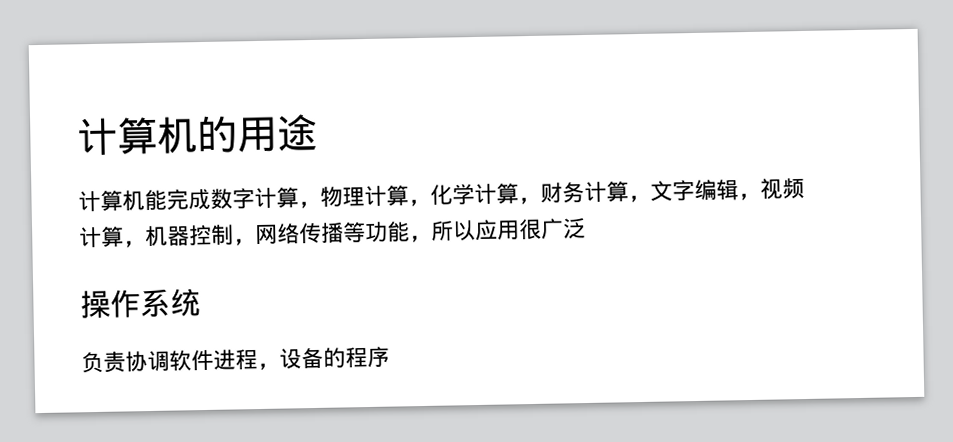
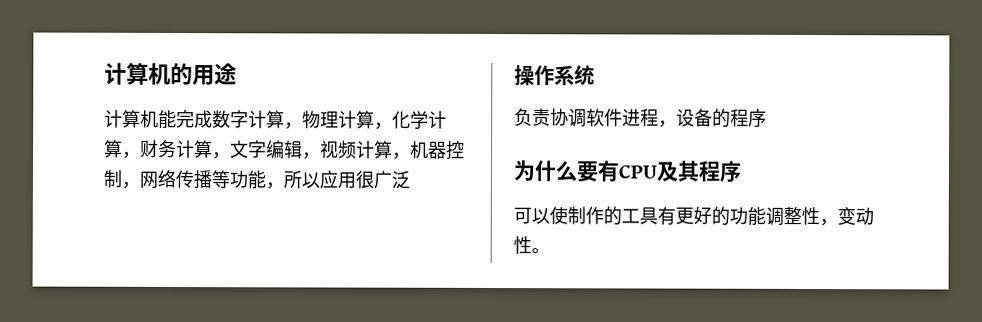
+ 为什么要有CPU及其程序
+ 可以使制作的工具有更好的功能调整性，变动性。

